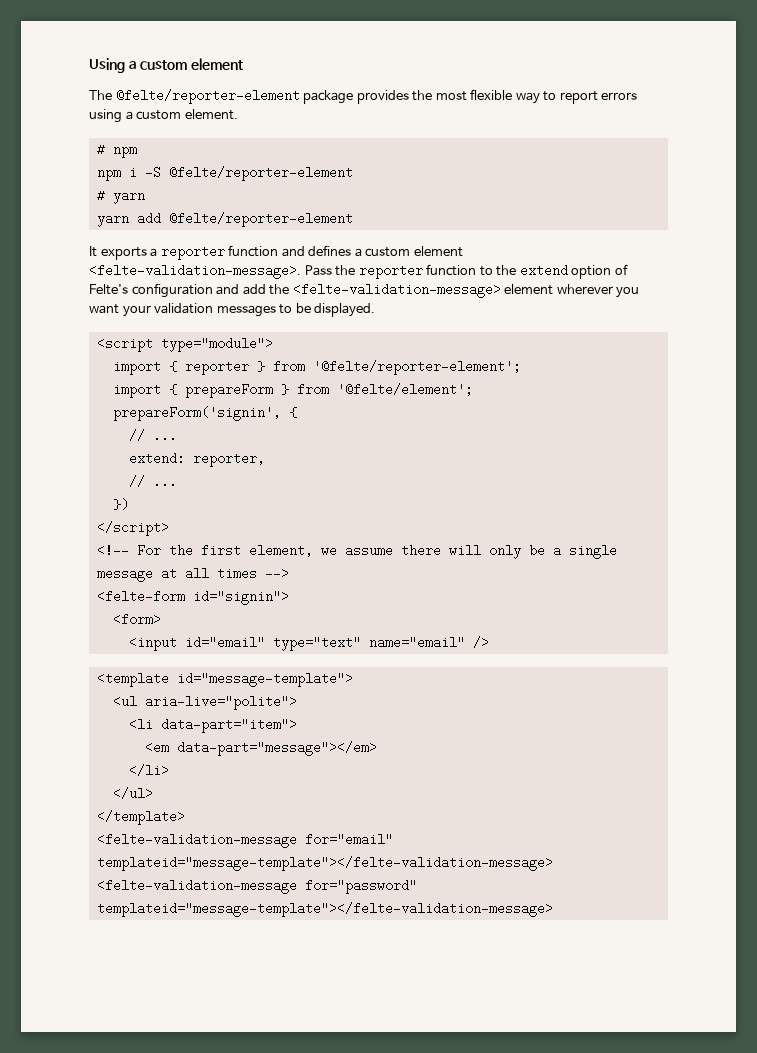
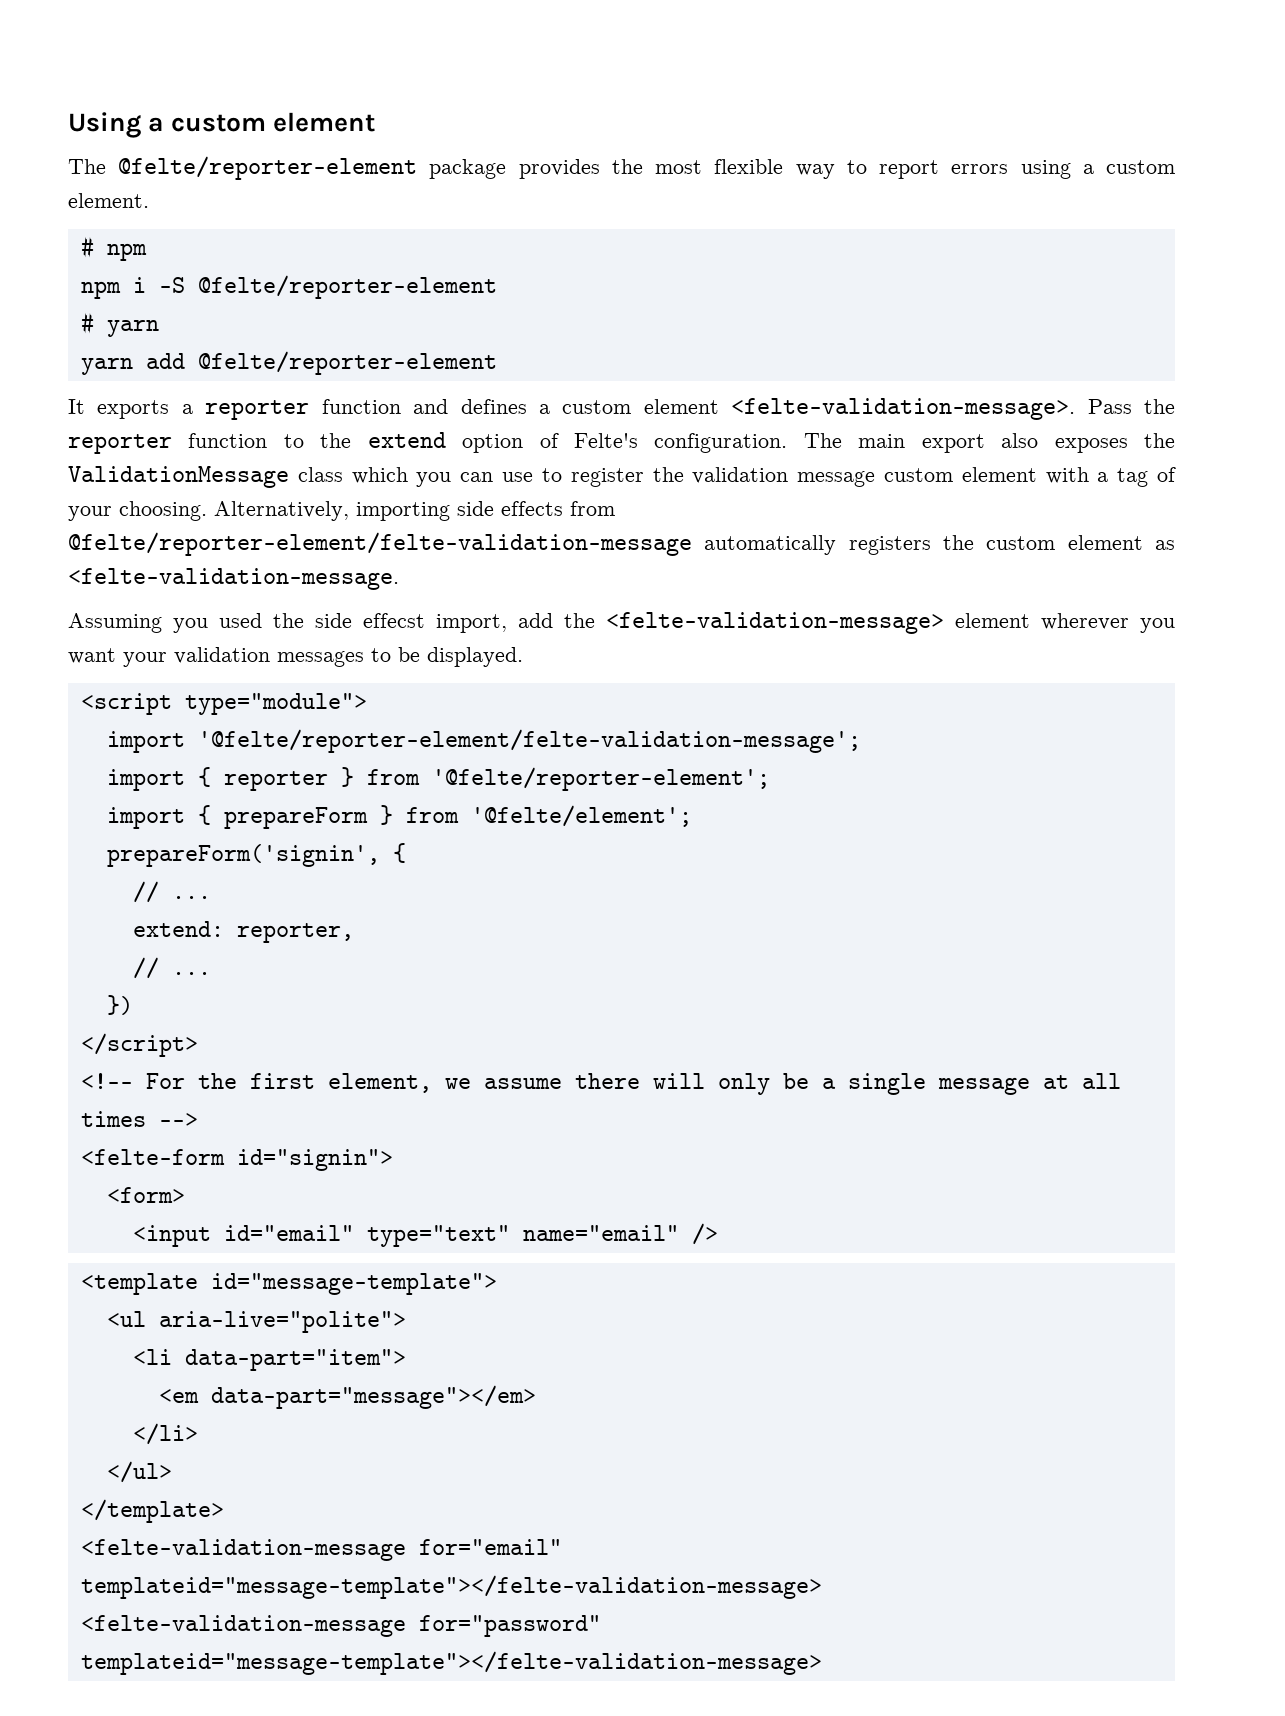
- Pass the reporter function to the extend option of Felte's configuration and add the <felte-validation-message> element wherever you want your validation messages to be displayed.
+ Pass the reporter function to the extend option of Felte's configuration. The main export also exposes the ValidationMessage class which you can use to register the validation message custom element with a tag of your choosing. Alternatively, importing side effects from @felte/reporter-element/felte-validation-message automatically registers the custom element as <felte-validation-message.
+ Assuming you used the side effecst import, add the <felte-validation-message> element wherever you want your validation messages to be displayed.
+ import '@felte/reporter-element/felte-validation-message';

